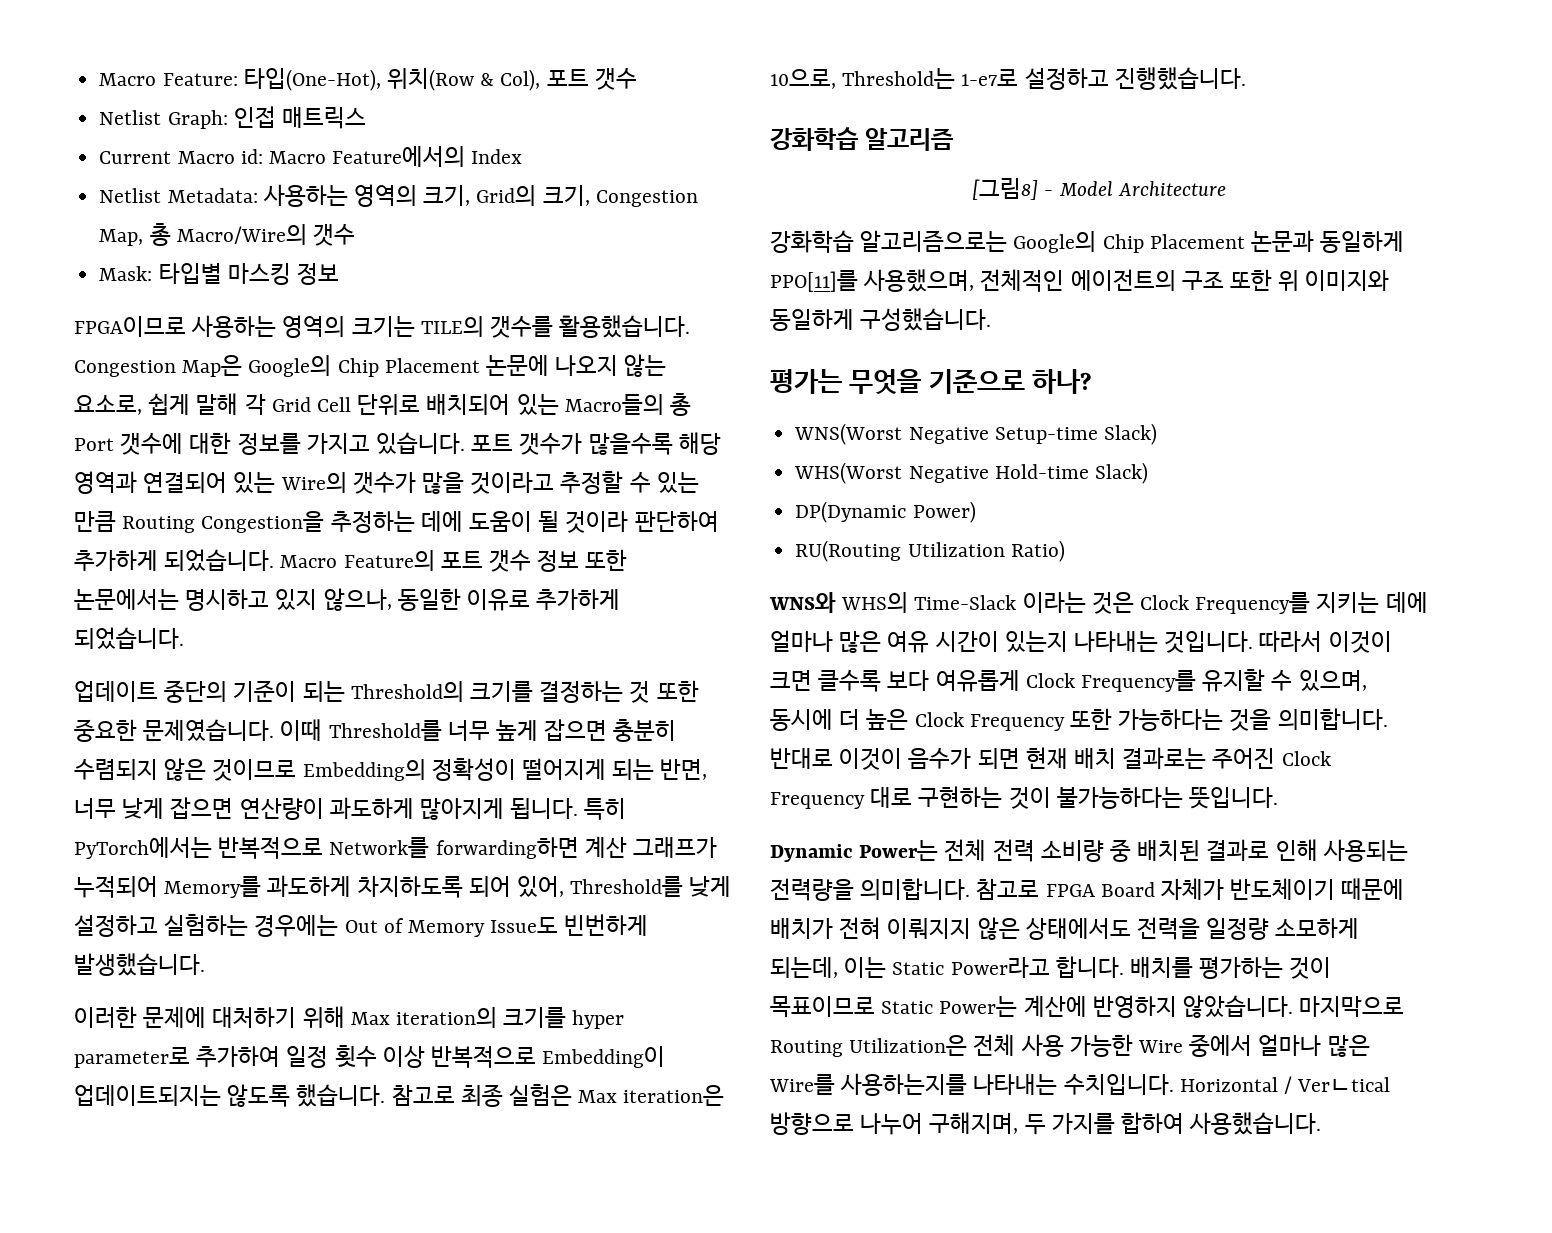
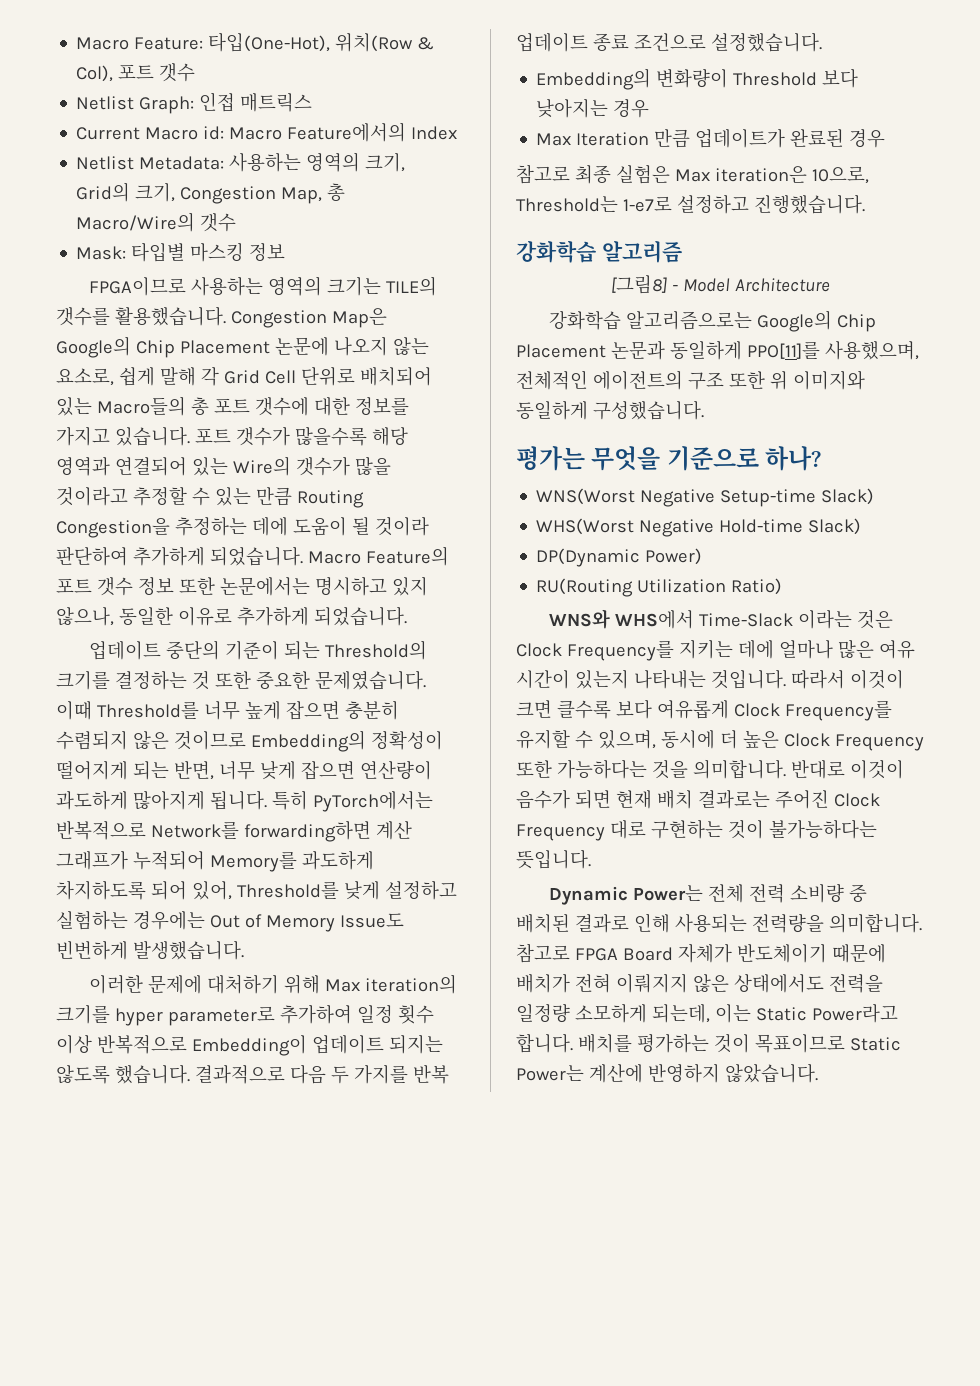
- Congestion Map은 Google의 Chip Placement 논문에 나오지 않는 요소로, 쉽게 말해 각 Grid Cell 단위로 배치되어 있는 Macro들의 총 Port 갯수에 대한 정보를 가지고 있습니다.
+ Congestion Map은 Google의 Chip Placement 논문에 나오지 않는 요소로, 쉽게 말해 각 Grid Cell 단위로 배치되어 있는 Macro들의 총 포트 갯수에 대한 정보를 가지고 있습니다.
- 이러한 문제에 대처하기 위해 Max iteration의 크기를 hyper parameter로 추가하여 일정 횟수 이상 반복적으로 Embedding이 업데이트되지는 않도록 했습니다. 참고로 최종 실험은 Max iteration은 10으로, Threshold는 1-e7로 설정하고 진행했습니다.
+ 이러한 문제에 대처하기 위해 Max iteration의 크기를 hyper parameter로 추가하여 일정 횟수 이상 반복적으로 Embedding이 업데이트 되지는 않도록 했습니다. 결과적으로 다음 두 가지를 반복 업데이트 종료 조건으로 설정했습니다.
+ Embedding의 변화량이 Threshold 보다 낮아지는 경우
+ Max Iteration 만큼 업데이트가 완료된 경우
+ 참고로 최종 실험은 Max iteration은 10으로, Threshold는 1-e7로 설정하고 진행했습니다.
- WNS와 WHS의 Time-Slack 이라는 것은 Clock Frequency를 지키는 데에 얼마나 많은 여유 시간이 있는지 나타내는 것입니다.
+ WNS와 WHS에서 Time-Slack 이라는 것은 Clock Frequency를 지키는 데에 얼마나 많은 여유 시간이 있는지 나타내는 것입니다.
- 마지막으로 Routing Utilization은 전체 사용 가능한 Wire 중에서 얼마나 많은 Wire를 사용하는지를 나타내는 수치입니다. Horizontal / Verㄴtical 방향으로 나누어 구해지며, 두 가지를 합하여 사용했습니다.

